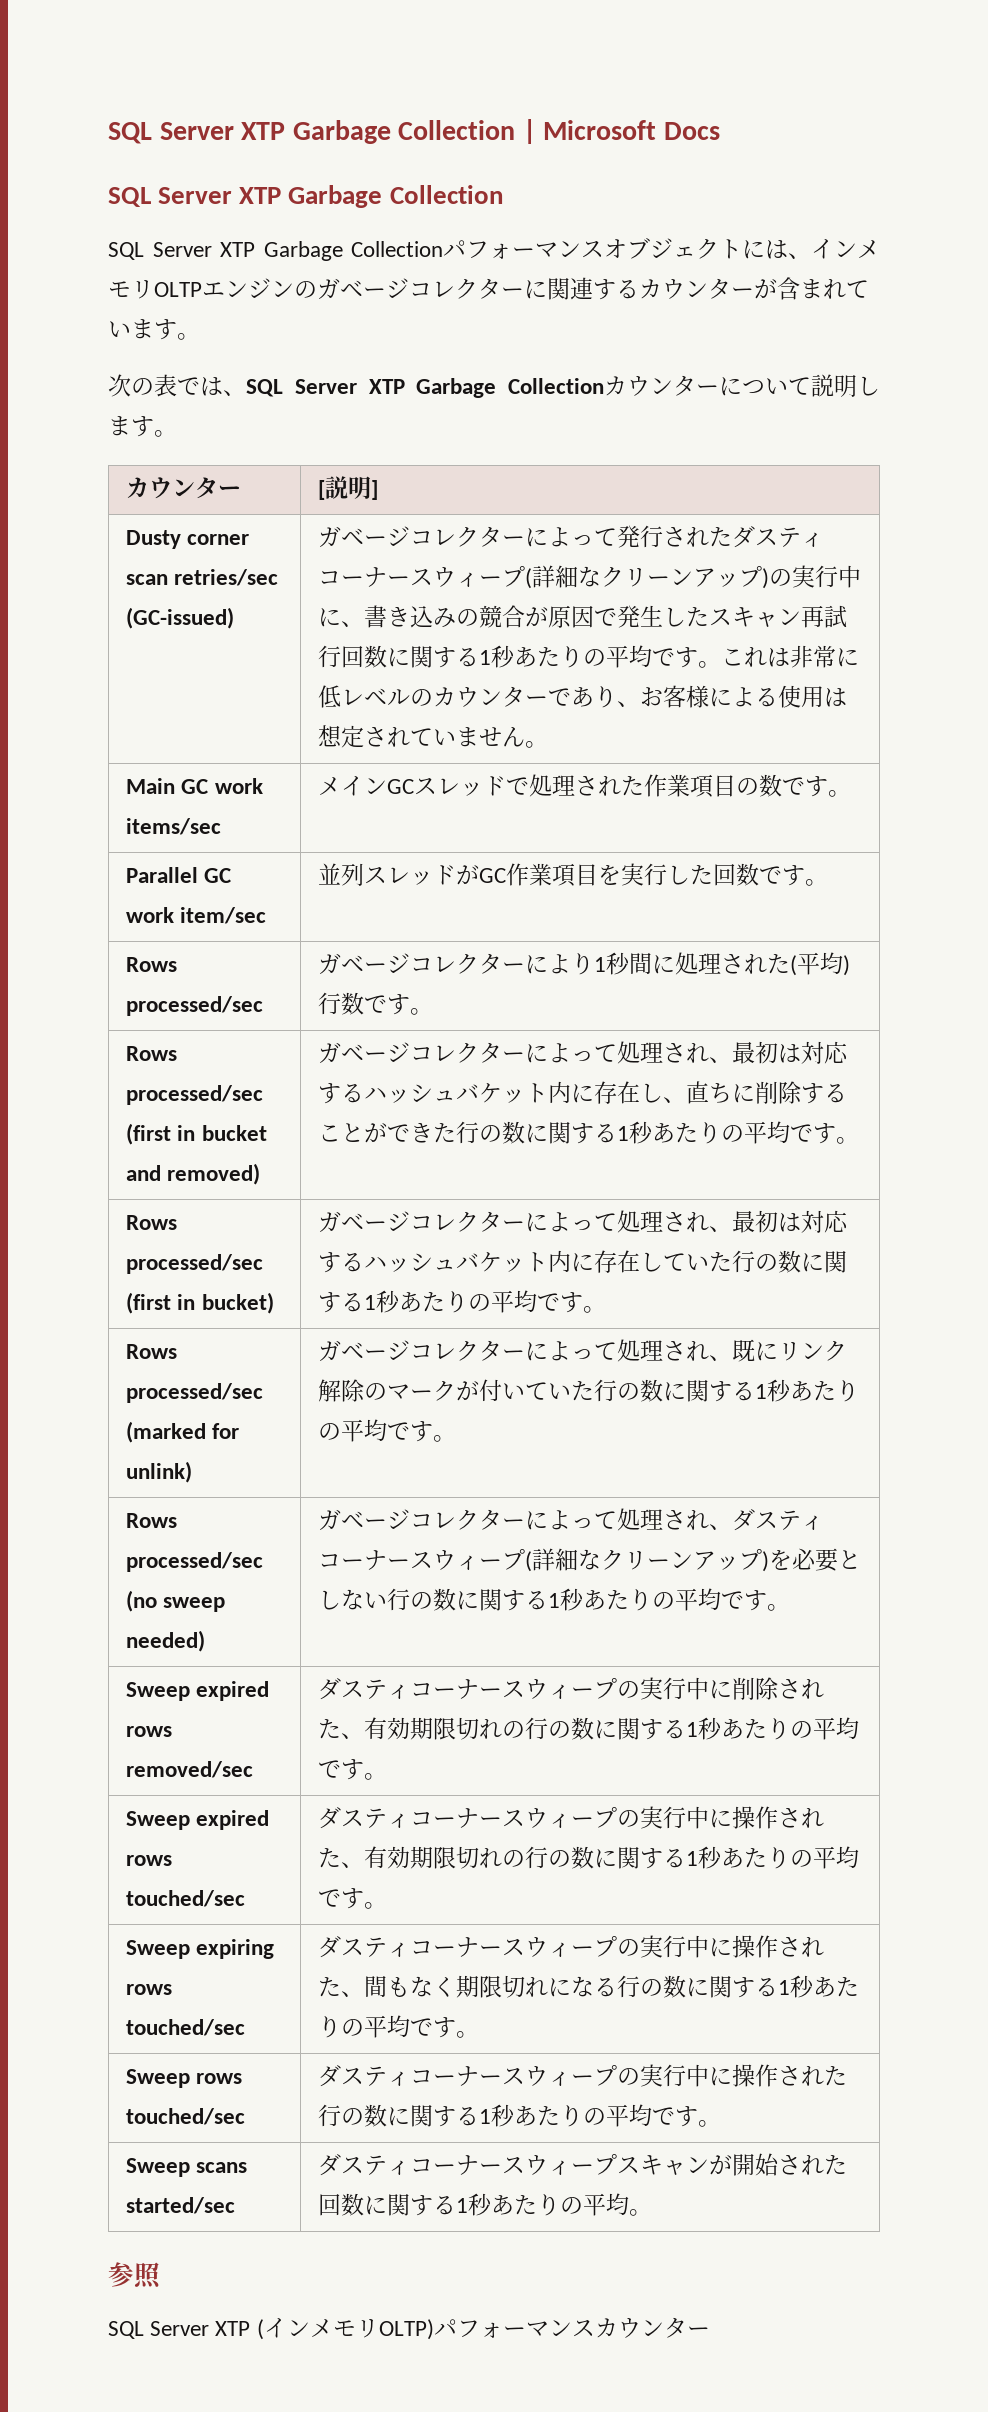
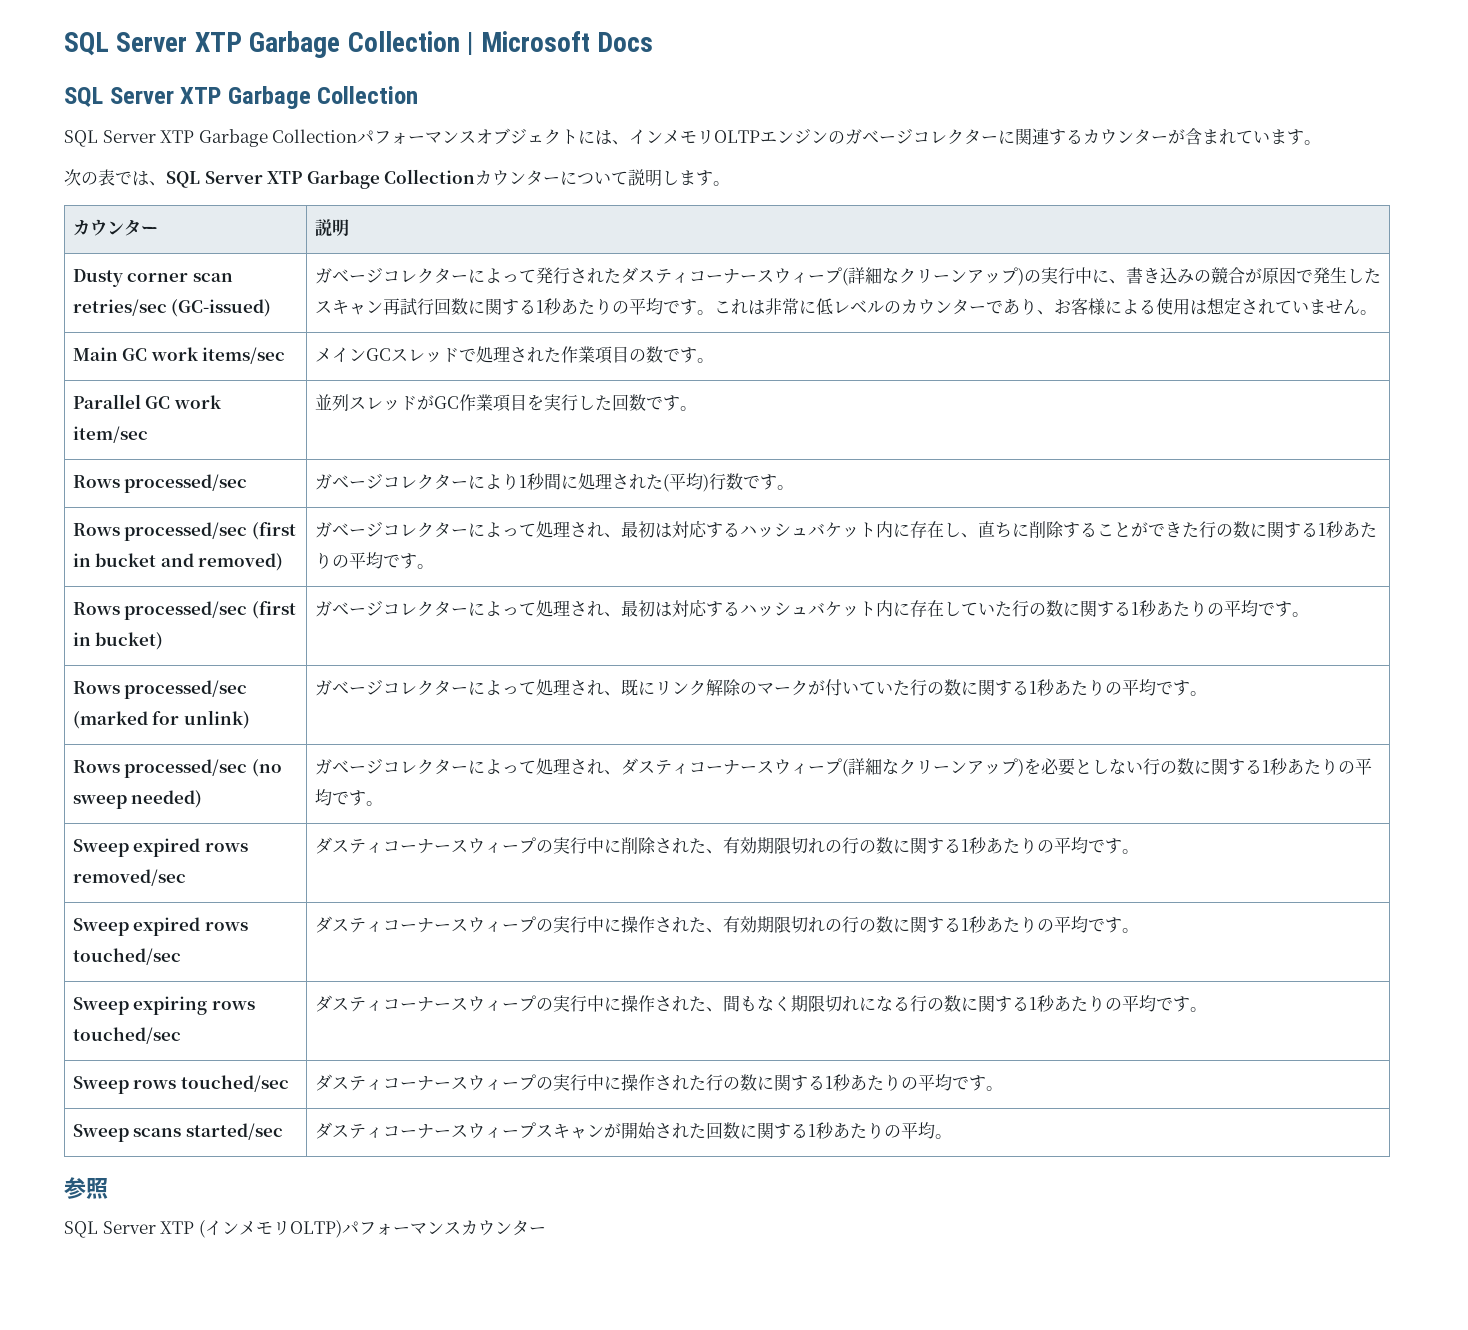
- カウンター | [説明]
+ カウンター | 説明

